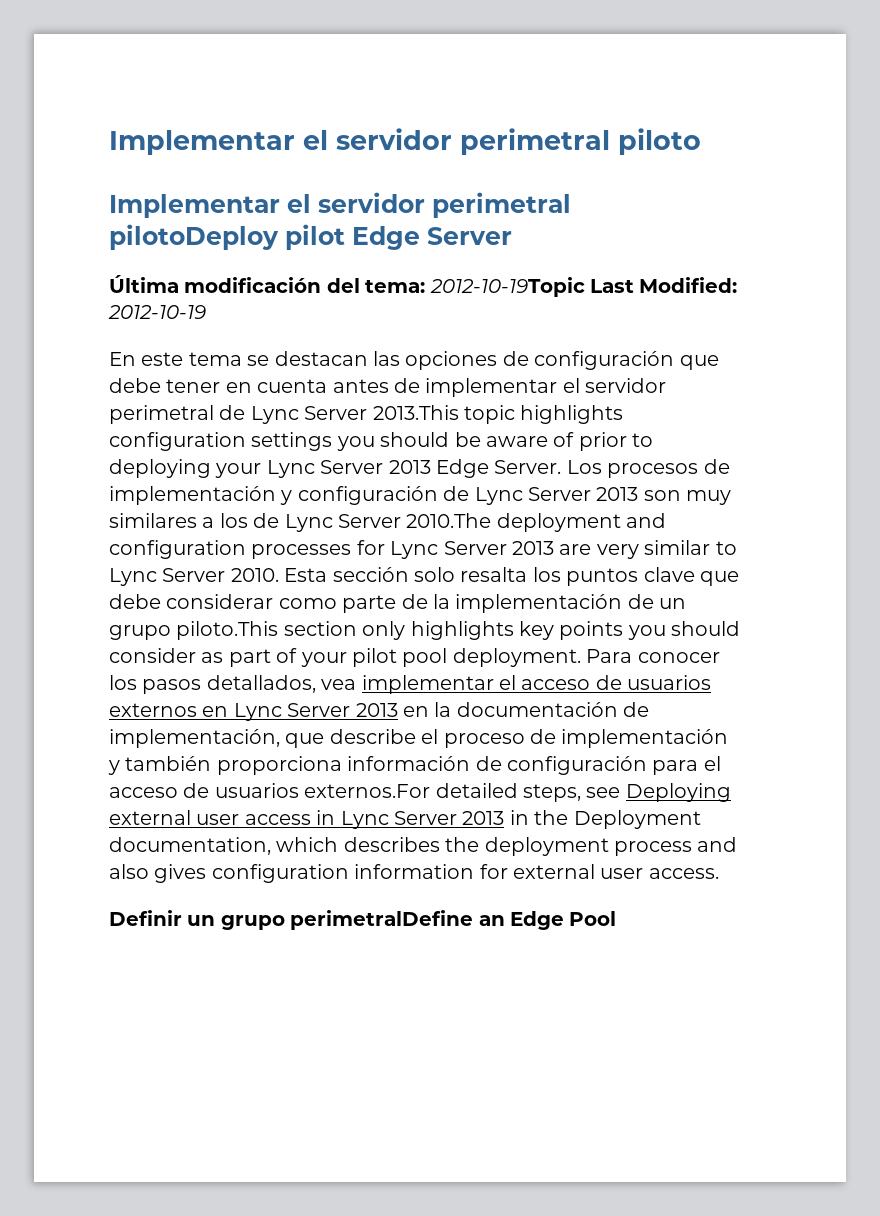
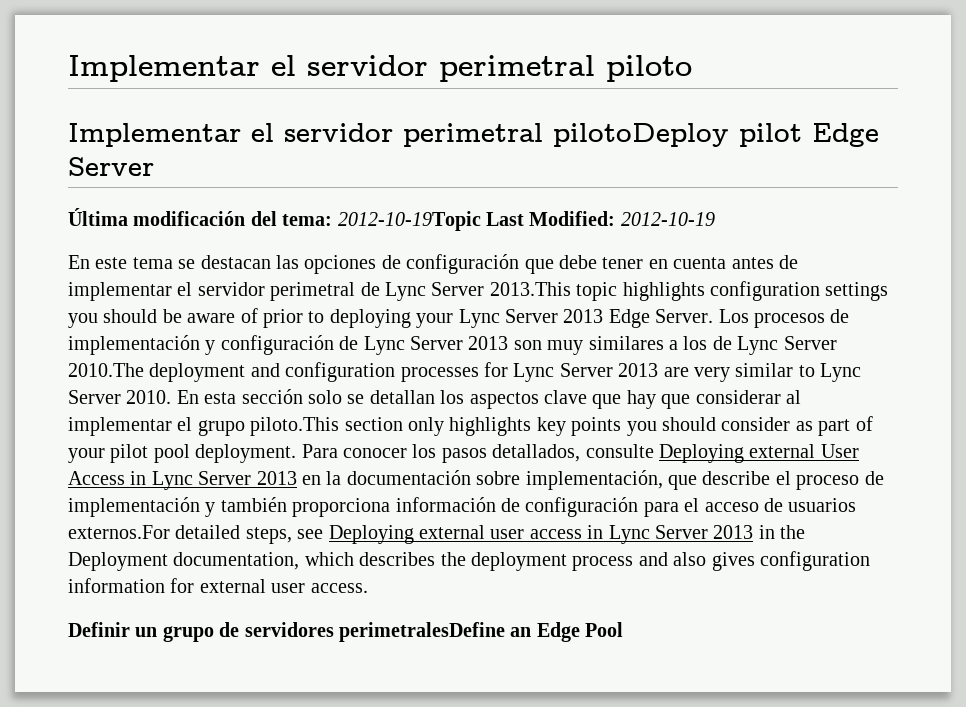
- Esta sección solo resalta los puntos clave que debe considerar como parte de la implementación de un grupo piloto.This section only highlights key points you should consider as part of your pilot pool deployment.
+ En esta sección solo se detallan los aspectos clave que hay que considerar al implementar el grupo piloto.This section only highlights key points you should consider as part of your pilot pool deployment.
- Para conocer los pasos detallados, vea implementar el acceso de usuarios externos en Lync Server 2013 en la documentación de implementación, que describe el proceso de implementación y también proporciona información de configuración para el acceso de usuarios externos.For detailed steps, see Deploying external user access in Lync Server 2013 in the Deployment documentation, which describes the deployment process and also gives configuration information for external user access.
+ Para conocer los pasos detallados, consulte Deploying external User Access in Lync Server 2013 en la documentación sobre implementación, que describe el proceso de implementación y también proporciona información de configuración para el acceso de usuarios externos.For detailed steps, see Deploying external user access in Lync Server 2013 in the Deployment documentation, which describes the deployment process and also gives configuration information for external user access.
- Definir un grupo perimetralDefine an Edge Pool
+ Definir un grupo de servidores perimetralesDefine an Edge Pool

